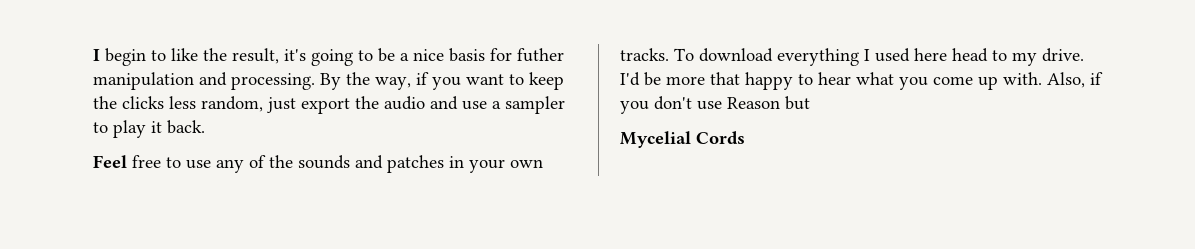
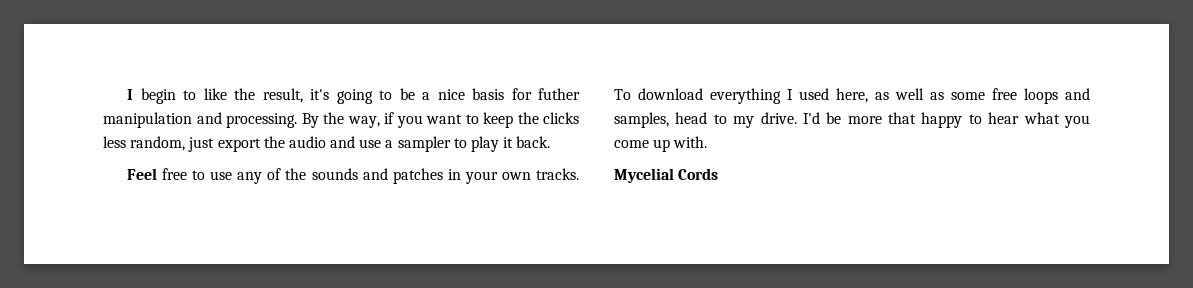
- To download everything I used here head to my drive.
+ To download everything I used here, as well as some free loops and samples, head to my drive.
- Also, if you don't use Reason but

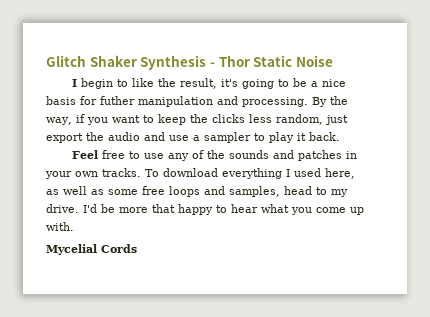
+ Glitch Shaker Synthesis - Thor Static Noise

